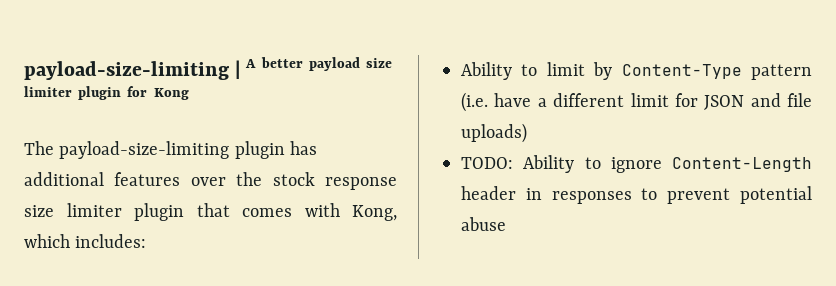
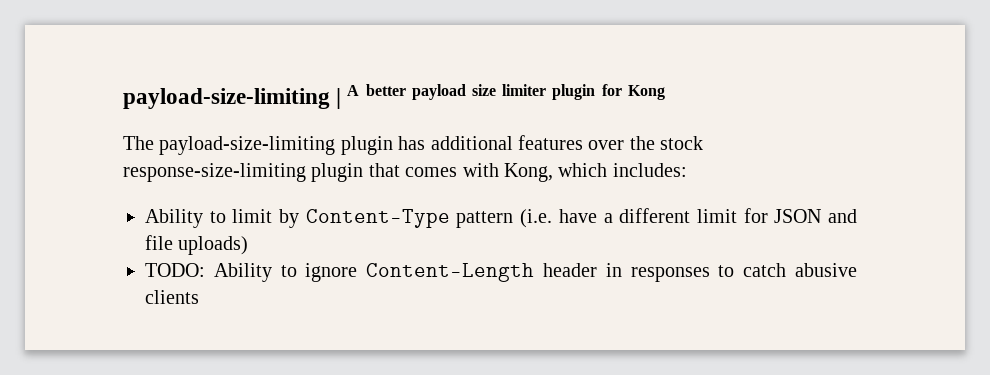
- The payload-size-limiting plugin has additional features over the stock response size limiter plugin that comes with Kong, which includes:
+ The payload-size-limiting plugin has additional features over the stock response-size-limiting plugin that comes with Kong, which includes:
- TODO: Ability to ignore Content-Length header in responses to prevent potential abuse
+ TODO: Ability to ignore Content-Length header in responses to catch abusive clients

